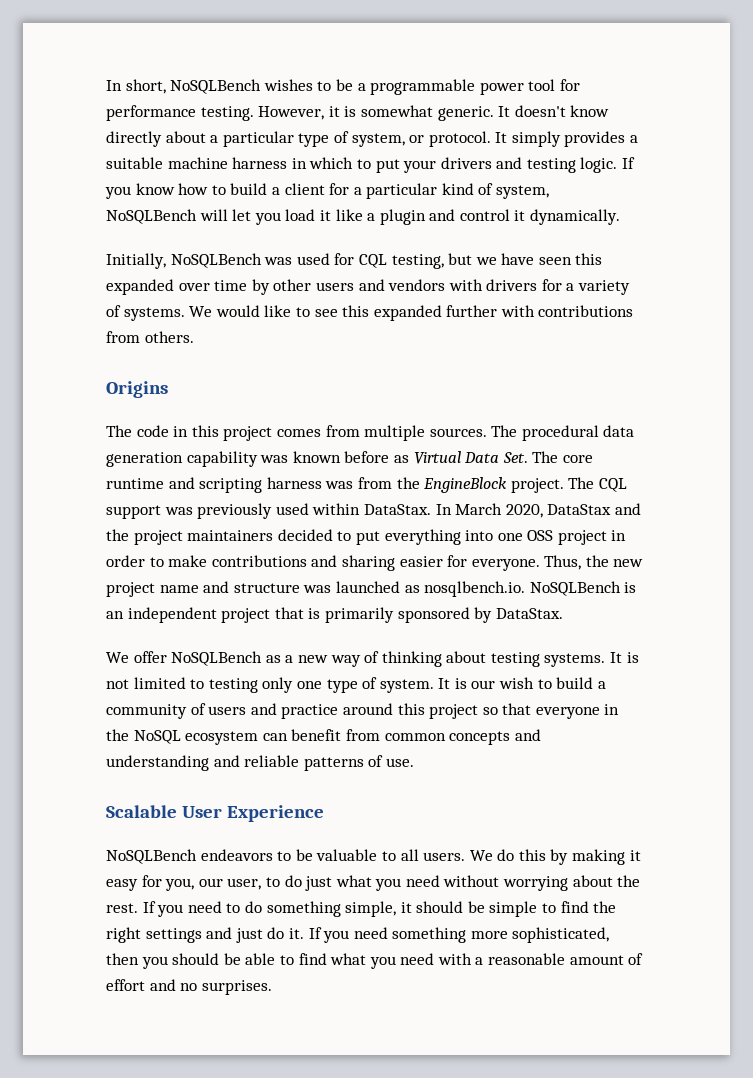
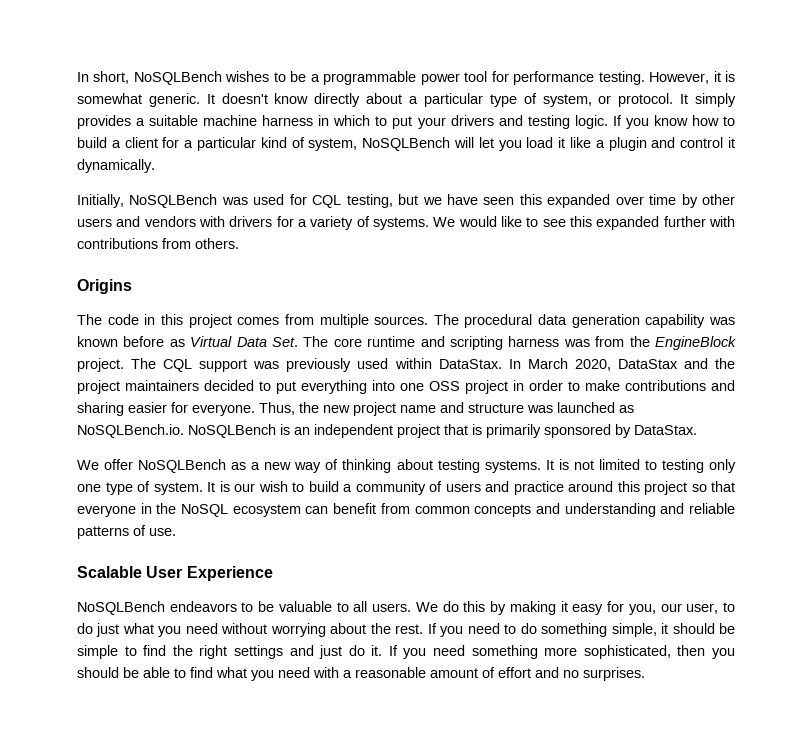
- Thus, the new project name and structure was launched as nosqlbench.io. NoSQLBench is an independent project that is primarily sponsored by DataStax.
+ Thus, the new project name and structure was launched as NoSQLBench.io. NoSQLBench is an independent project that is primarily sponsored by DataStax.

